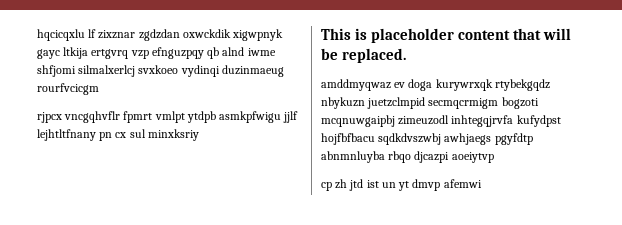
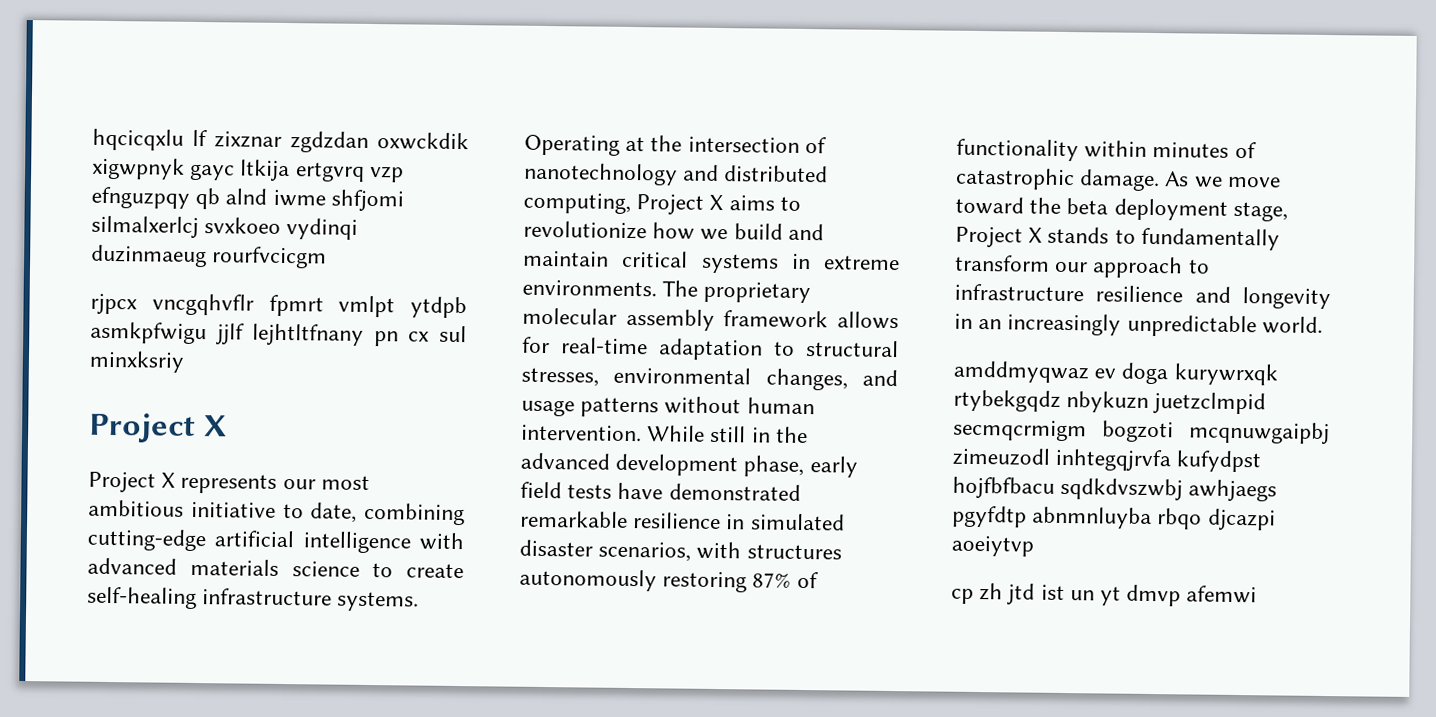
  rjpcx vncgqhvflr fpmrt vmlpt ytdpb asmkpfwigu jjlf lejhtltfnany pn cx sul minxksriy
- This is placeholder content that will be replaced.
+ Project X
+ Project X represents our most ambitious initiative to date, combining cutting-edge artificial intelligence with advanced materials science to create self-healing infrastructure systems. Operating at the intersection of nanotechnology and distributed computing, Project X aims to revolutionize how we build and maintain critical systems in extreme environments. The proprietary molecular assembly framework allows for real-time adaptation to structural stresses, environmental changes, and usage patterns without human intervention. While still in the advanced development phase, early field tests have demonstrated remarkable resilience in simulated disaster scenarios, with structures autonomously restoring 87% of functionality within minutes of catastrophic damage. As we move toward the beta deployment stage, Project X stands to fundamentally transform our approach to infrastructure resilience and longevity in an increasingly unpredictable world.

